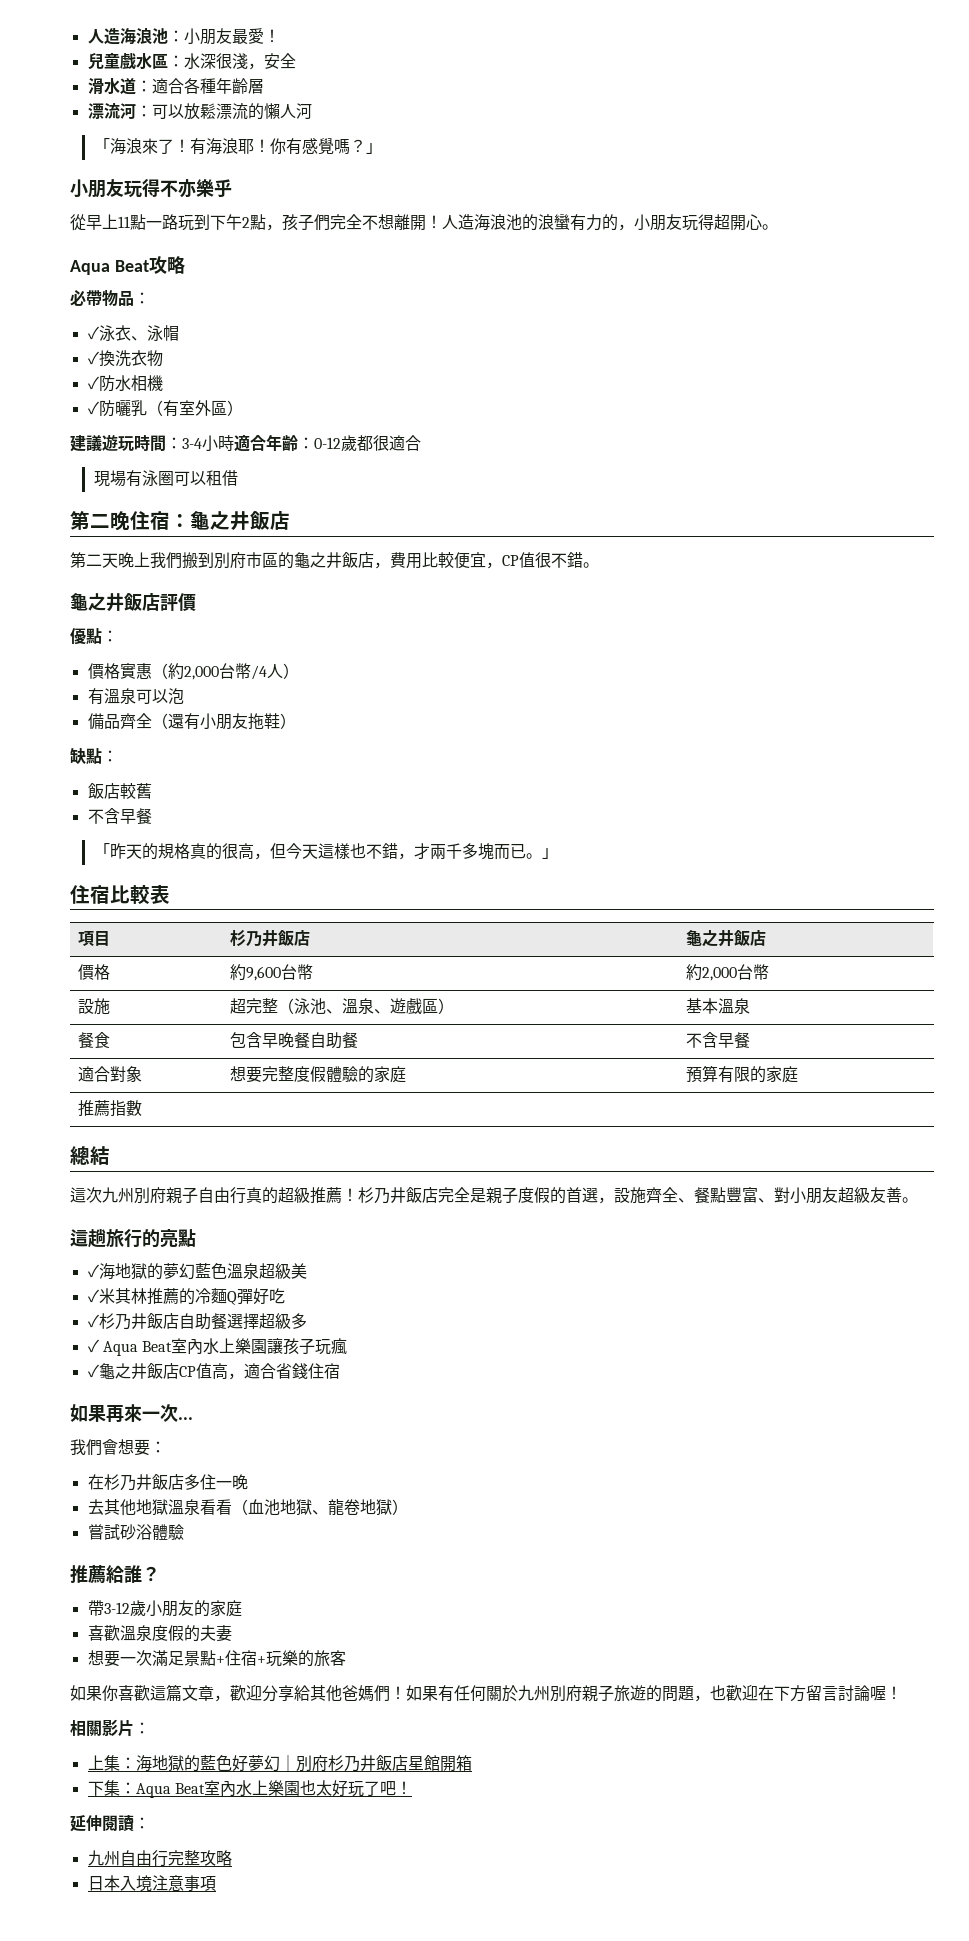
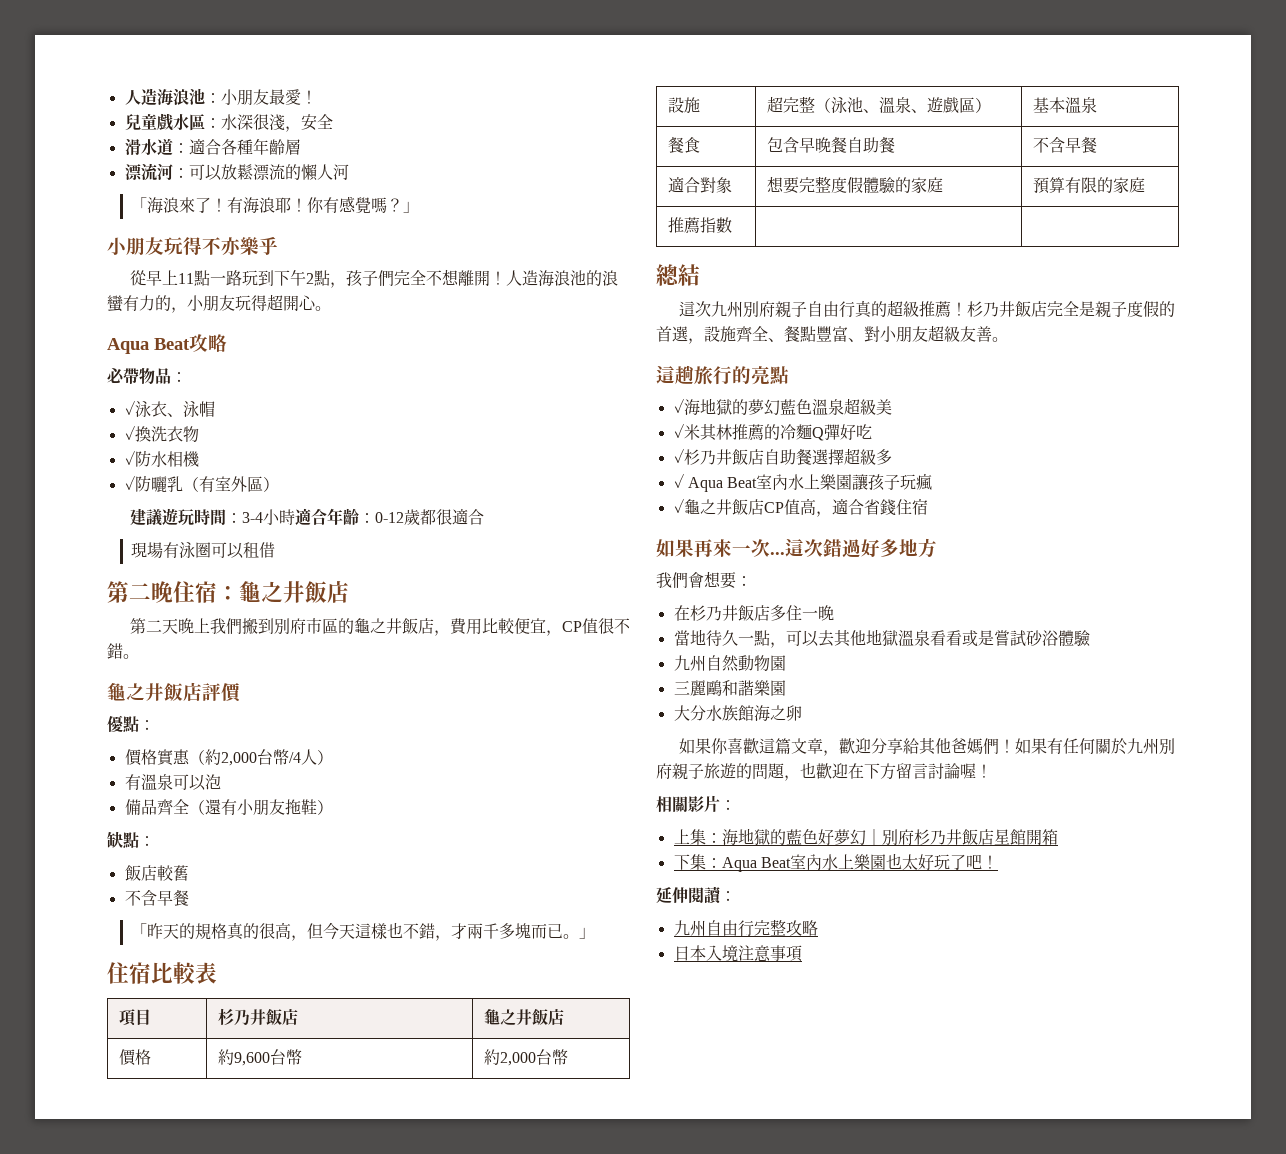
+ 這次錯過好多地方
- 去其他地獄溫泉看看（血池地獄、龍卷地獄）
- 嘗試砂浴體驗
- 推薦給誰？
- 帶3-12歲小朋友的家庭
- 喜歡溫泉度假的夫妻
- 想要一次滿足景點+住宿+玩樂的旅客
+ 當地待久一點，可以去其他地獄溫泉看看或是嘗試砂浴體驗
+ 九州自然動物園
+ 三麗鷗和諧樂園
+ 大分水族館海之卵

